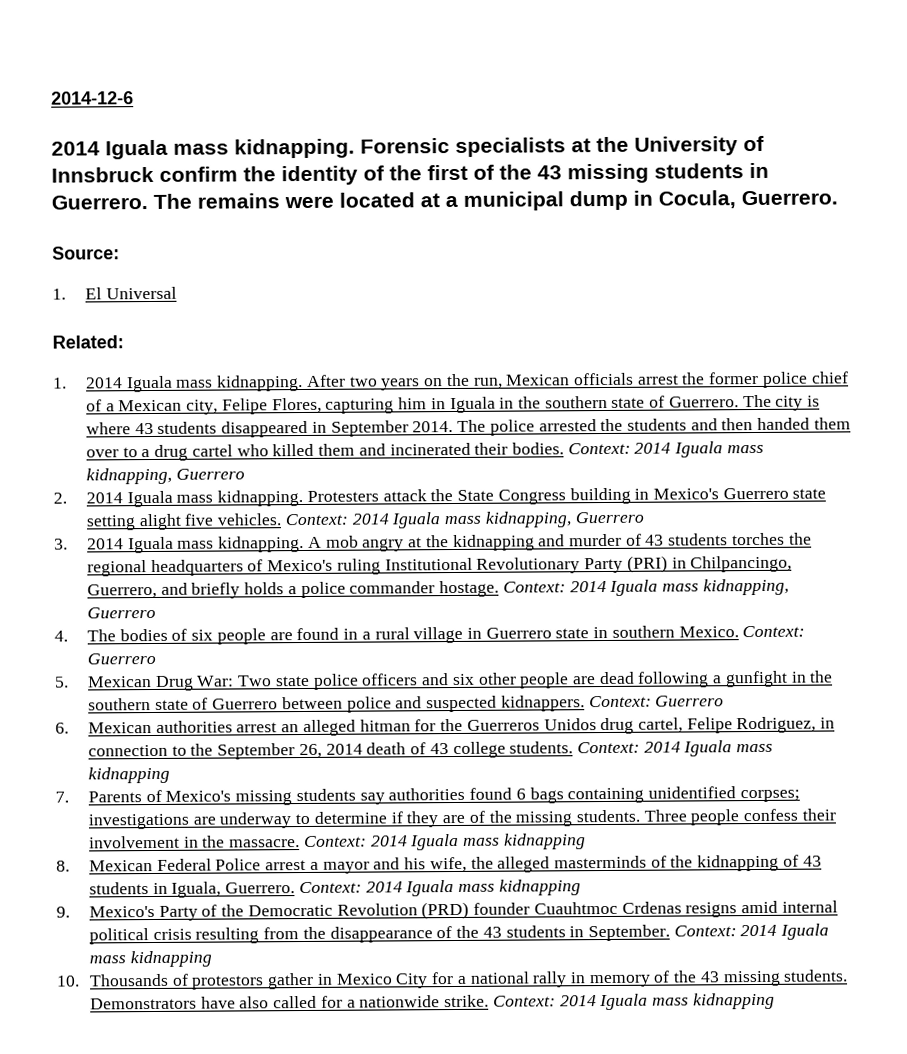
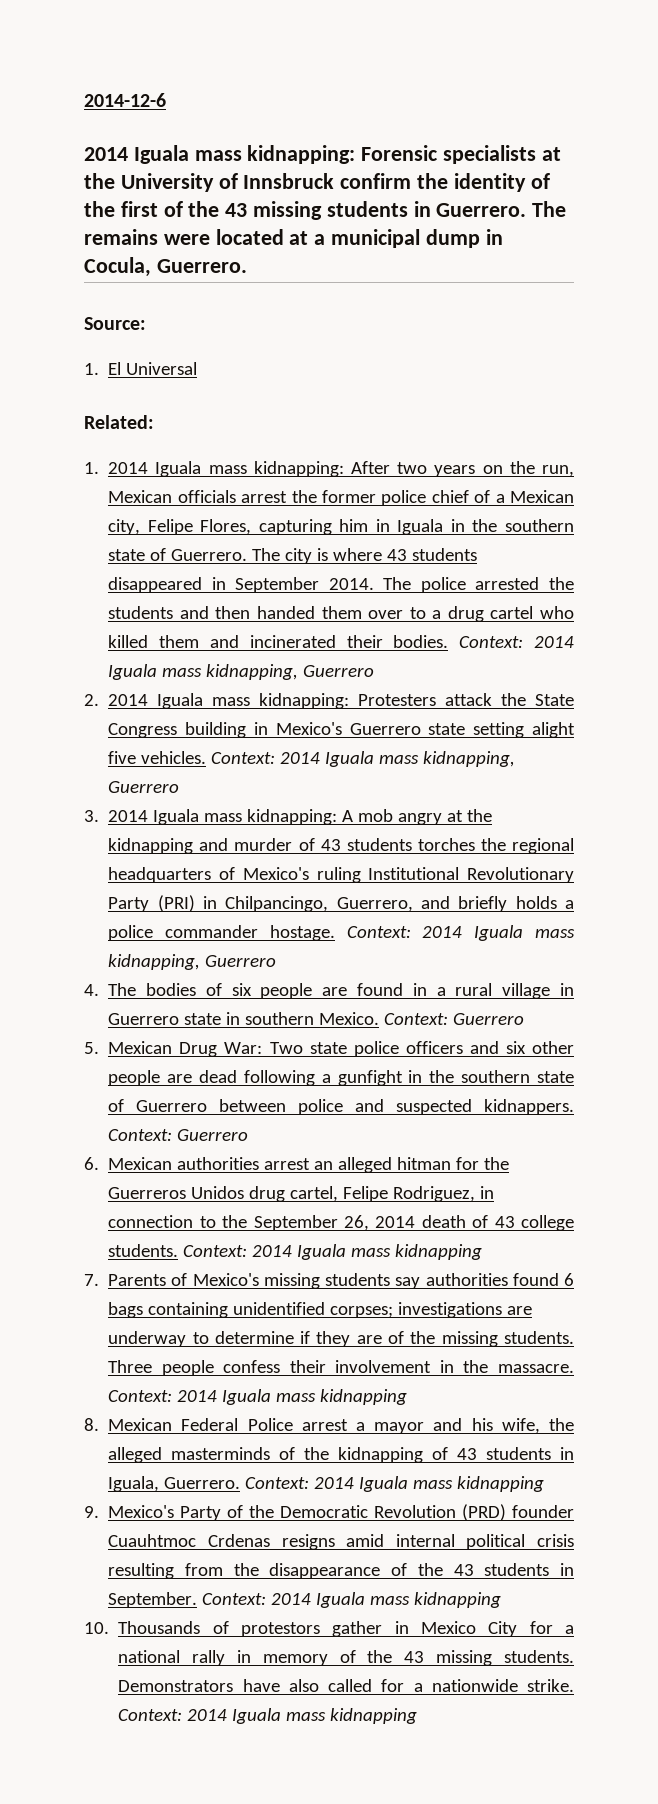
- 2014 Iguala mass kidnapping. Forensic specialists at the University of Innsbruck confirm the identity of the first of the 43 missing students in Guerrero.
+ 2014 Iguala mass kidnapping: Forensic specialists at the University of Innsbruck confirm the identity of the first of the 43 missing students in Guerrero.
- 1. 2014 Iguala mass kidnapping. After two years on the run, Mexican officials arrest the former police chief of a Mexican city, Felipe Flores, capturing him in Iguala in the southern state of Guerrero.
+ 1. 2014 Iguala mass kidnapping: After two years on the run, Mexican officials arrest the former police chief of a Mexican city, Felipe Flores, capturing him in Iguala in the southern state of Guerrero.
- 2. 2014 Iguala mass kidnapping. Protesters attack the State Congress building in Mexico's Guerrero state setting alight five vehicles.
+ 2. 2014 Iguala mass kidnapping: Protesters attack the State Congress building in Mexico's Guerrero state setting alight five vehicles.
- 3. 2014 Iguala mass kidnapping. A mob angry at the kidnapping and murder of 43 students torches the regional headquarters of Mexico's ruling Institutional Revolutionary Party (PRI) in Chilpancingo, Guerrero, and briefly holds a police commander hostage.
+ 3. 2014 Iguala mass kidnapping: A mob angry at the kidnapping and murder of 43 students torches the regional headquarters of Mexico's ruling Institutional Revolutionary Party (PRI) in Chilpancingo, Guerrero, and briefly holds a police commander hostage.

